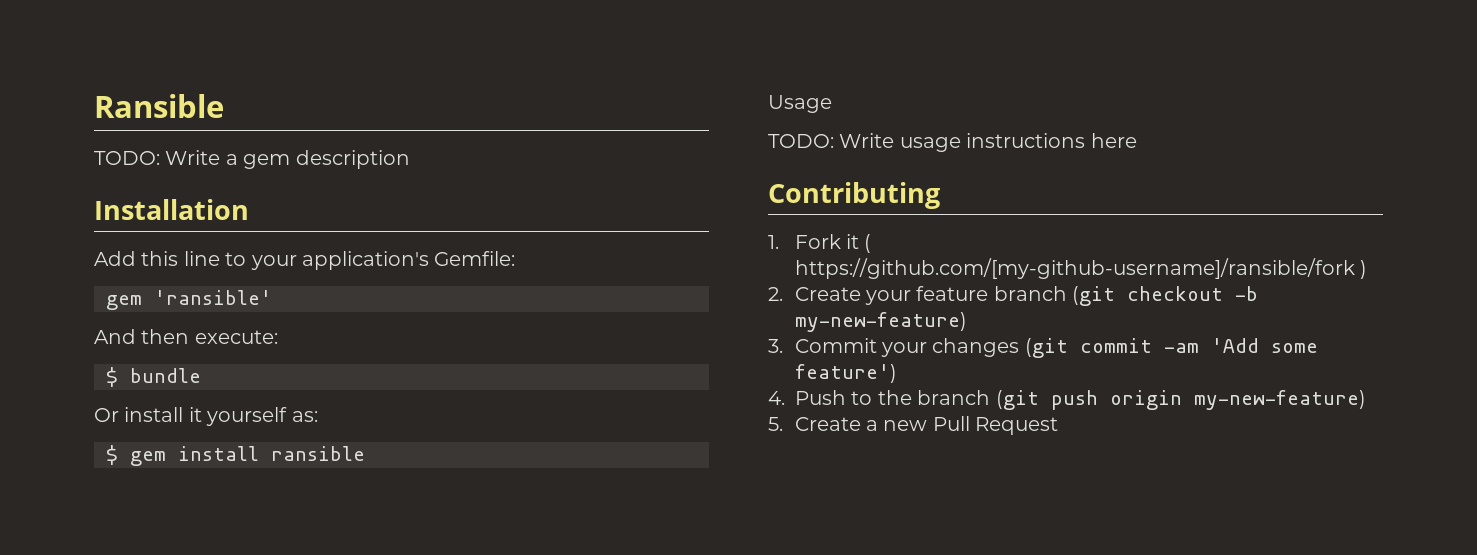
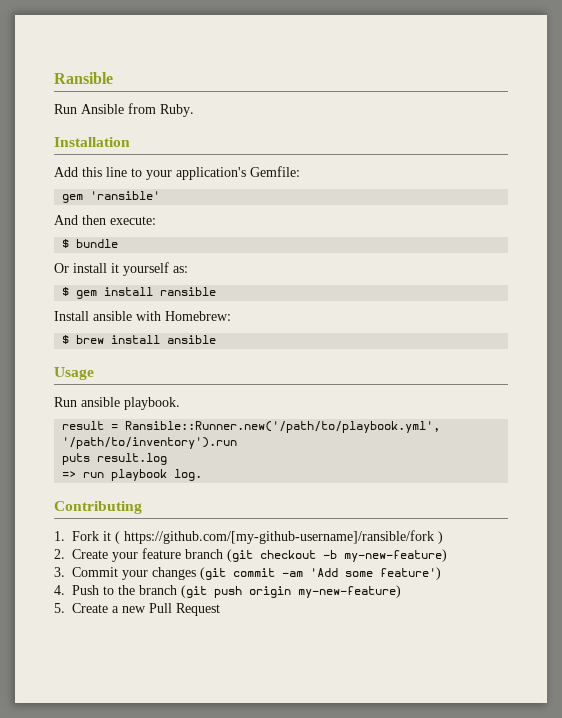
- TODO: Write a gem description
+ Run Ansible from Ruby.
+ Install ansible with Homebrew:
+ $ brew install ansible
  Usage
- TODO: Write usage instructions here
+ Run ansible playbook.
+ result = Ransible::Runner.new('/path/to/playbook.yml', '/path/to/inventory').run
+ puts result.log
+ => run playbook log.

